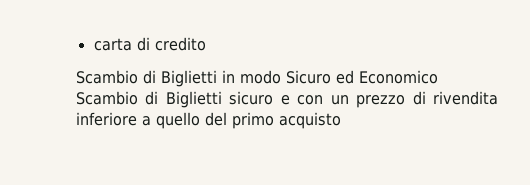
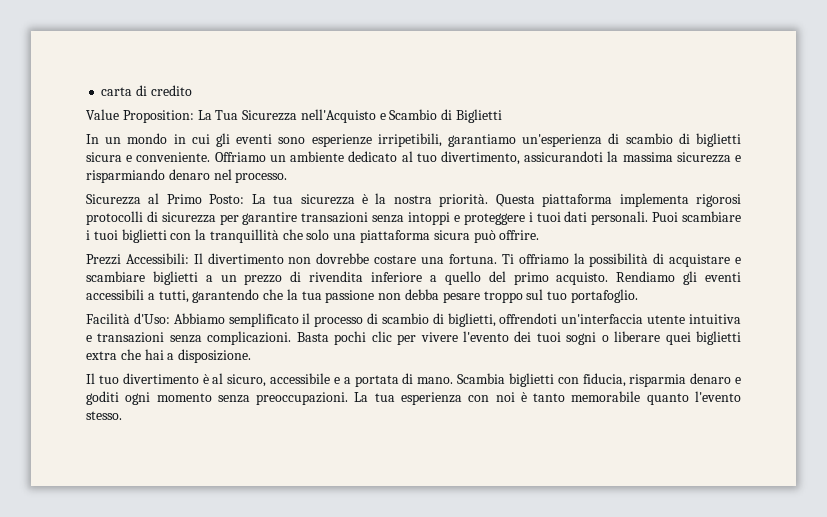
- Scambio di Biglietti in modo Sicuro ed Economico Scambio di Biglietti sicuro e con un prezzo di rivendita inferiore a quello del primo acquisto
+ Value Proposition: La Tua Sicurezza nell'Acquisto e Scambio di Biglietti
+ In un mondo in cui gli eventi sono esperienze irripetibili, garantiamo un'esperienza di scambio di biglietti sicura e conveniente. Offriamo un ambiente dedicato al tuo divertimento, assicurandoti la massima sicurezza e risparmiando denaro nel processo.
+ Sicurezza al Primo Posto: La tua sicurezza è la nostra priorità. Questa piattaforma implementa rigorosi protocolli di sicurezza per garantire transazioni senza intoppi e proteggere i tuoi dati personali. Puoi scambiare i tuoi biglietti con la tranquillità che solo una piattaforma sicura può offrire.
+ Prezzi Accessibili: Il divertimento non dovrebbe costare una fortuna. Ti offriamo la possibilità di acquistare e scambiare biglietti a un prezzo di rivendita inferiore a quello del primo acquisto. Rendiamo gli eventi accessibili a tutti, garantendo che la tua passione non debba pesare troppo sul tuo portafoglio.
+ Facilità d'Uso: Abbiamo semplificato il processo di scambio di biglietti, offrendoti un'interfaccia utente intuitiva e transazioni senza complicazioni. Basta pochi clic per vivere l'evento dei tuoi sogni o liberare quei biglietti extra che hai a disposizione.
+ Il tuo divertimento è al sicuro, accessibile e a portata di mano. Scambia biglietti con fiducia, risparmia denaro e goditi ogni momento senza preoccupazioni. La tua esperienza con noi è tanto memorabile quanto l'evento stesso.

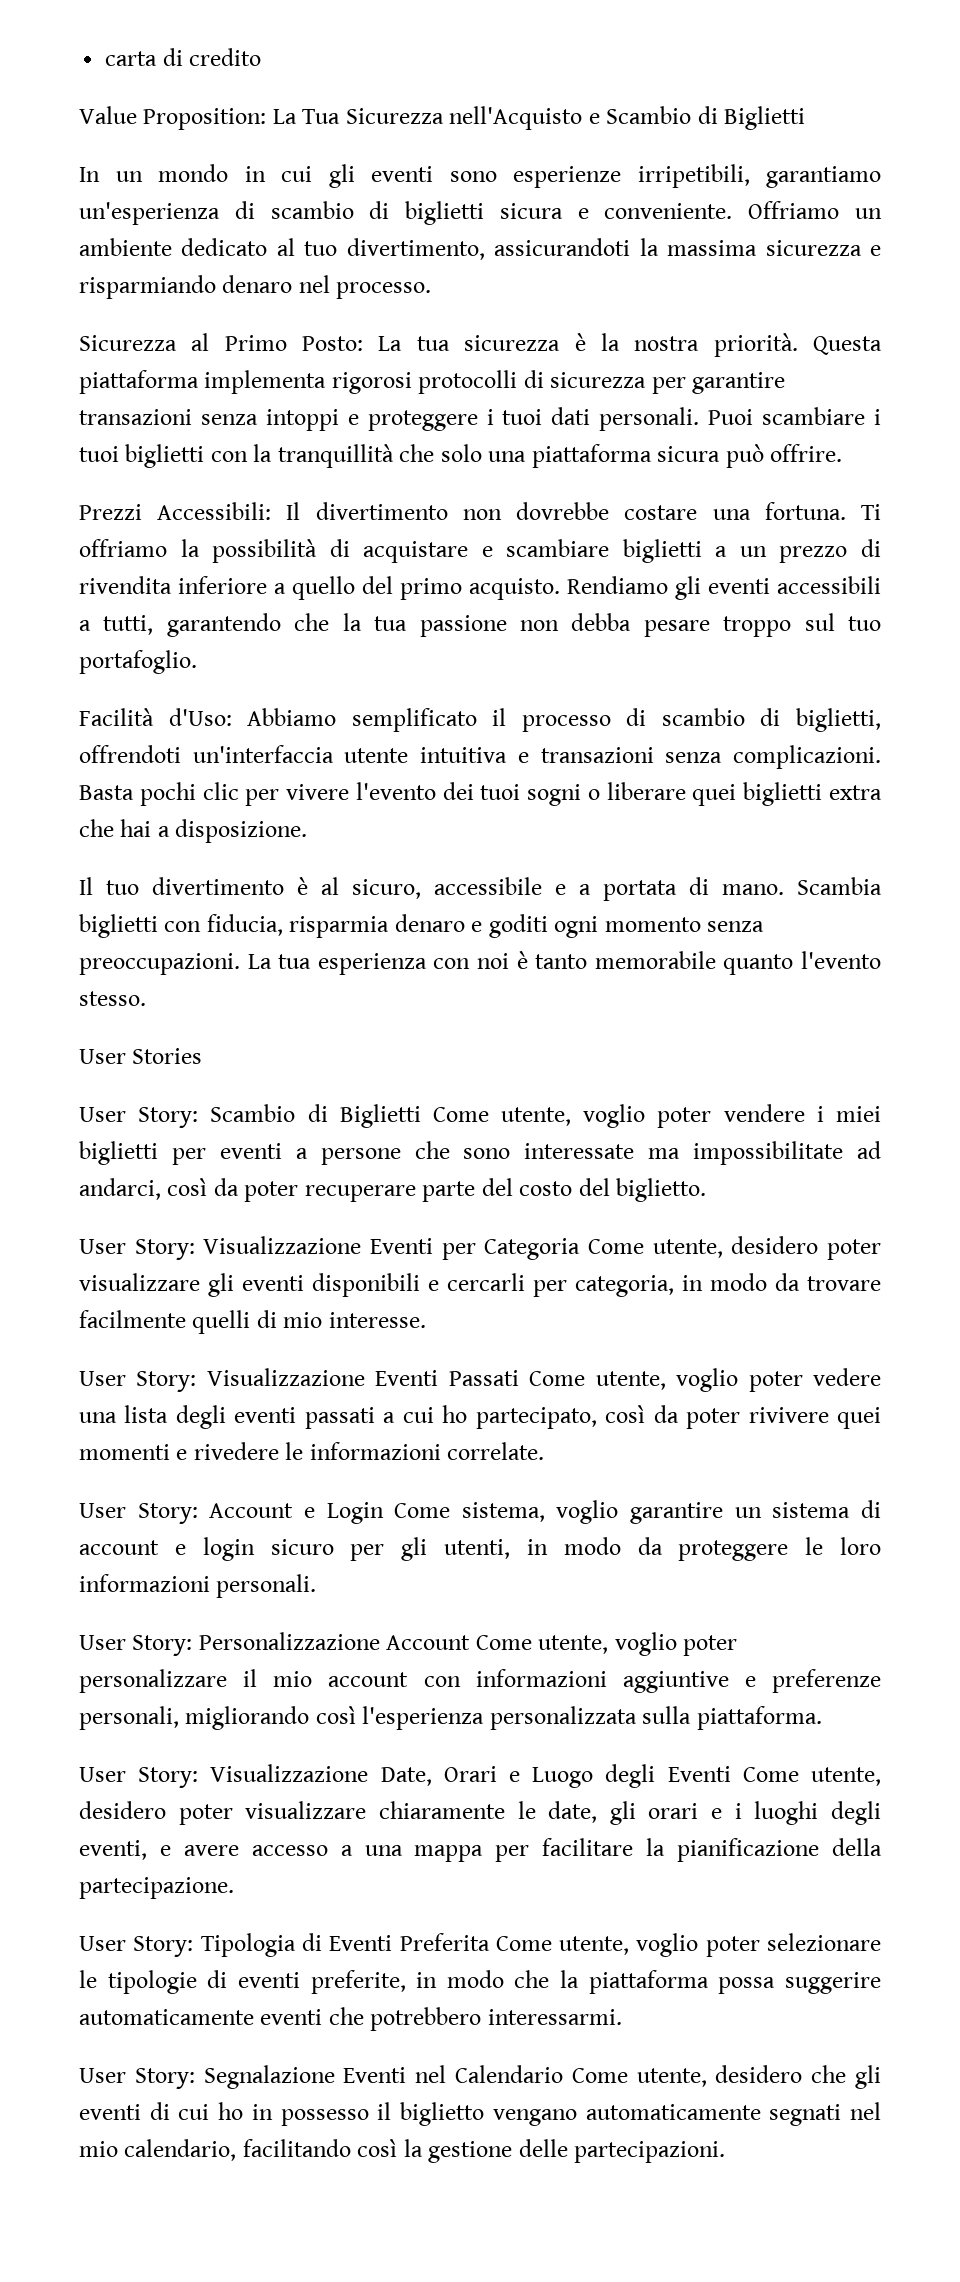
+ User Stories
+ User Story: Scambio di Biglietti Come utente, voglio poter vendere i miei biglietti per eventi a persone che sono interessate ma impossibilitate ad andarci, così da poter recuperare parte del costo del biglietto.
+ User Story: Visualizzazione Eventi per Categoria Come utente, desidero poter visualizzare gli eventi disponibili e cercarli per categoria, in modo da trovare facilmente quelli di mio interesse.
+ User Story: Visualizzazione Eventi Passati Come utente, voglio poter vedere una lista degli eventi passati a cui ho partecipato, così da poter rivivere quei momenti e rivedere le informazioni correlate.
+ User Story: Account e Login Come sistema, voglio garantire un sistema di account e login sicuro per gli utenti, in modo da proteggere le loro informazioni personali.
+ User Story: Personalizzazione Account Come utente, voglio poter personalizzare il mio account con informazioni aggiuntive e preferenze personali, migliorando così l'esperienza personalizzata sulla piattaforma.
+ User Story: Visualizzazione Date, Orari e Luogo degli Eventi Come utente, desidero poter visualizzare chiaramente le date, gli orari e i luoghi degli eventi, e avere accesso a una mappa per facilitare la pianificazione della partecipazione.
+ User Story: Tipologia di Eventi Preferita Come utente, voglio poter selezionare le tipologie di eventi preferite, in modo che la piattaforma possa suggerire automaticamente eventi che potrebbero interessarmi.
+ User Story: Segnalazione Eventi nel Calendario Come utente, desidero che gli eventi di cui ho in possesso il biglietto vengano automaticamente segnati nel mio calendario, facilitando così la gestione delle partecipazioni.

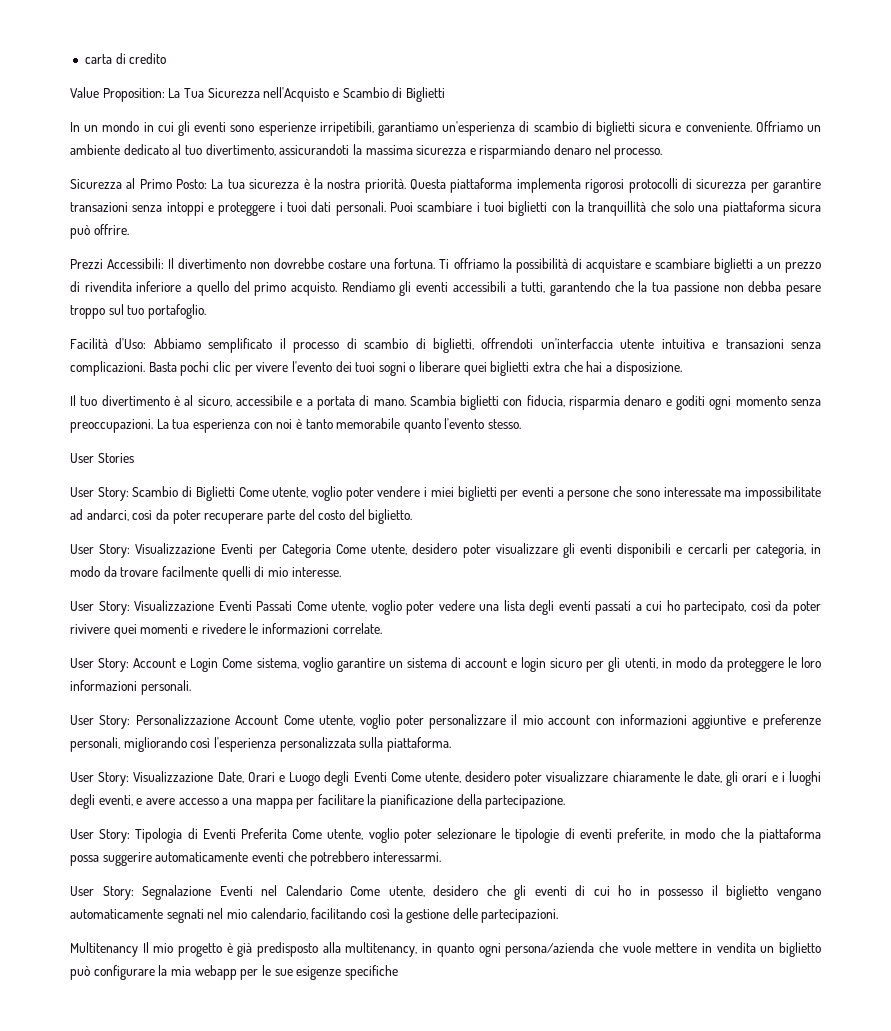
+ Multitenancy Il mio progetto è già predisposto alla multitenancy, in quanto ogni persona/azienda che vuole mettere in vendita un biglietto può configurare la mia webapp per le sue esigenze specifiche

